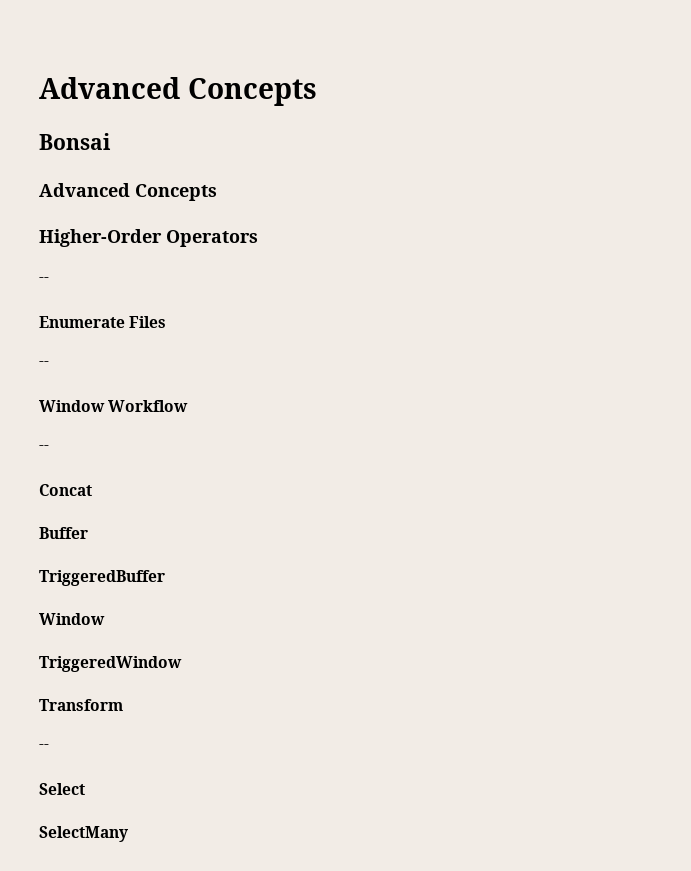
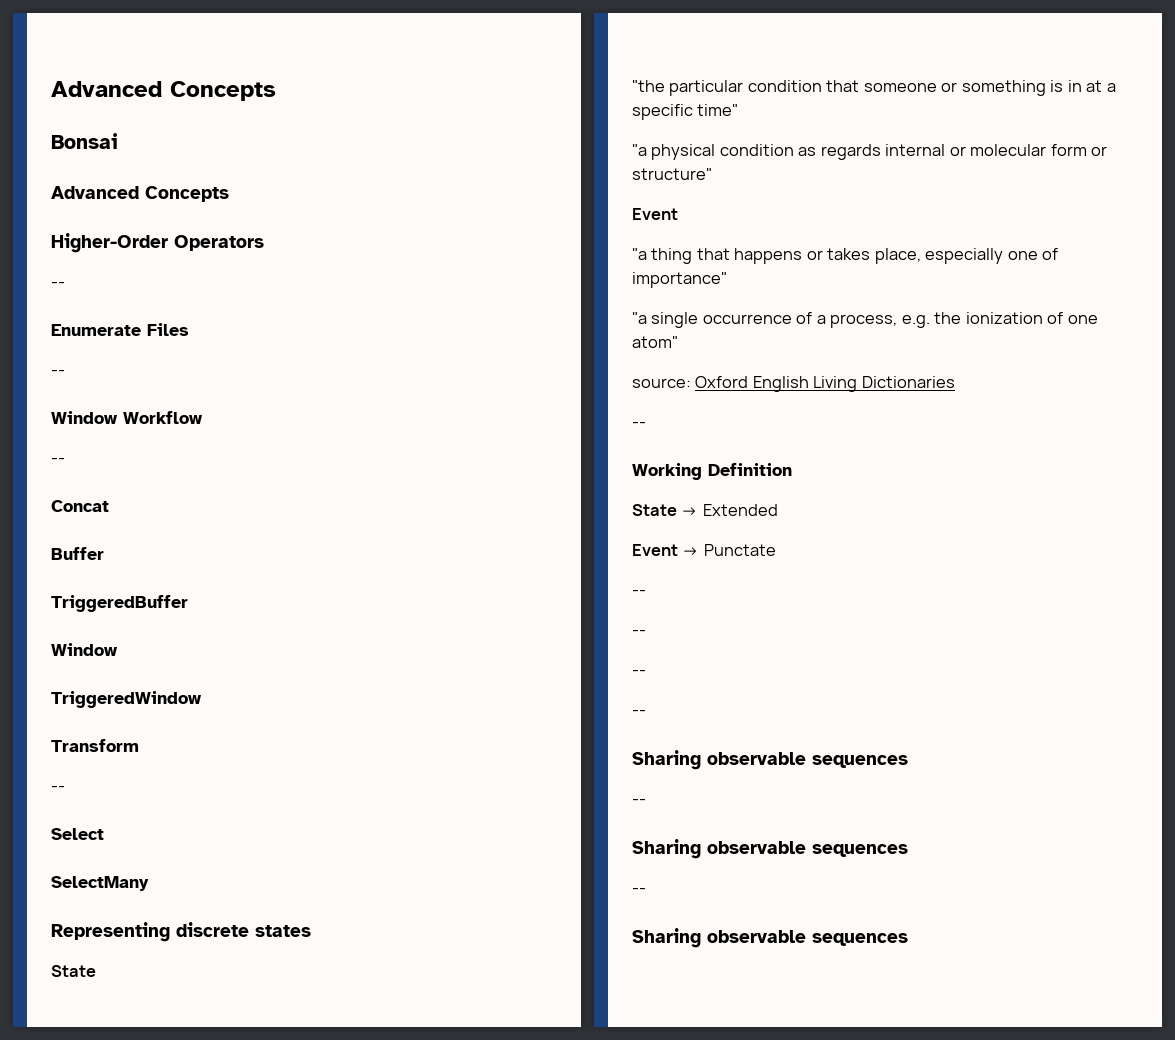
+ Representing discrete states
+ State
+ "the particular condition that someone or something is in at a specific time"
+ "a physical condition as regards internal or molecular form or structure"
+ Event
+ "a thing that happens or takes place, especially one of importance"
+ "a single occurrence of a process, e.g. the ionization of one atom"
+ source: Oxford English Living Dictionaries
+ --
+ Working Definition
+ State → Extended
+ Event → Punctate
+ --
+ --
+ --
+ --
+ Sharing observable sequences
+ --
+ Sharing observable sequences
+ --
+ Sharing observable sequences

